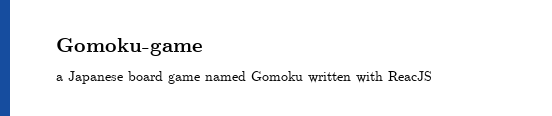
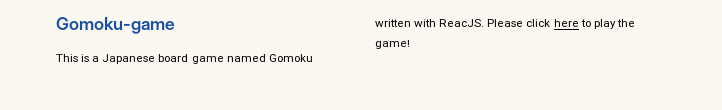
- a Japanese board game named Gomoku written with ReacJS
+ This is a Japanese board game named Gomoku written with ReacJS. Please click here to play the game!

